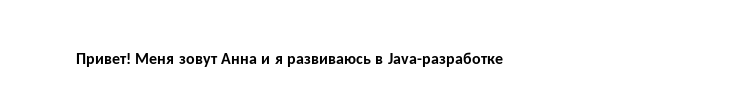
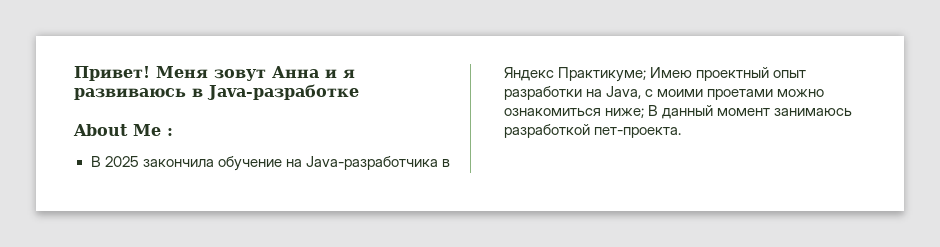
+ About Me :
+ В 2025 закончила обучение на Java-разработчика в Яндекс Практикуме; Имею проектный опыт разработки на Java, с моими проетами можно ознакомиться ниже; В данный момент занимаюсь разработкой пет-проекта.

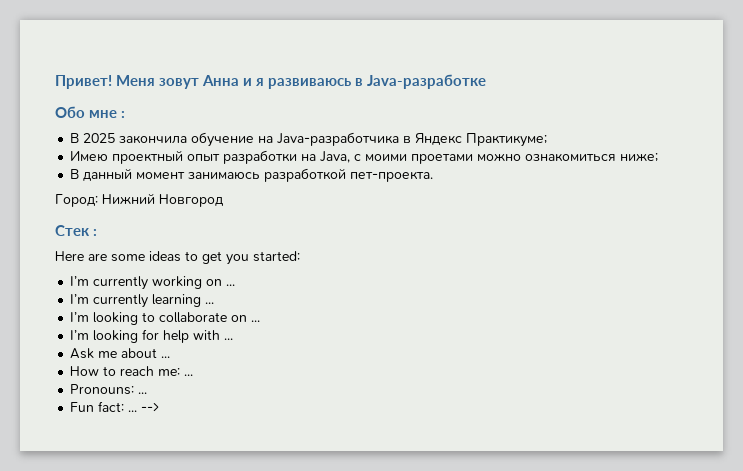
- About Me :
+ Обо мне :
- В 2025 закончила обучение на Java-разработчика в Яндекс Практикуме; Имею проектный опыт разработки на Java, с моими проетами можно ознакомиться ниже; В данный момент занимаюсь разработкой пет-проекта.
+ В 2025 закончила обучение на Java-разработчика в Яндекс Практикуме;
+ Имею проектный опыт разработки на Java, с моими проетами можно ознакомиться ниже;
+ В данный момент занимаюсь разработкой пет-проекта.
+ Город: Нижний Новгород
+ Стек :
+ Here are some ideas to get you started:
+ I’m currently working on ...
+ I’m currently learning ...
+ I’m looking to collaborate on ...
+ I’m looking for help with ...
+ Ask me about ...
+ How to reach me: ...
+ Pronouns: ...
+ Fun fact: ... -->

